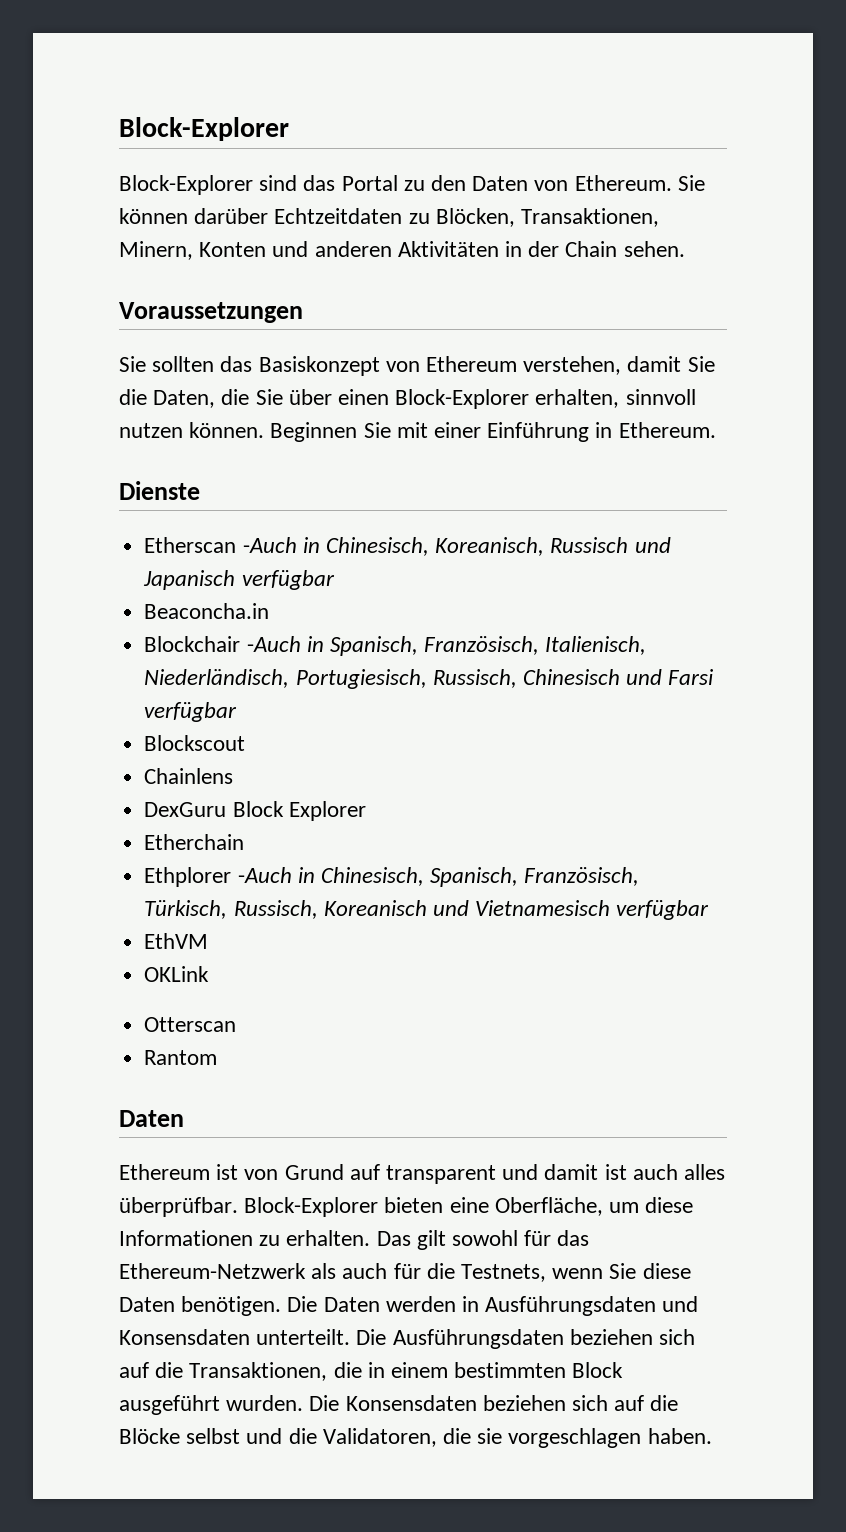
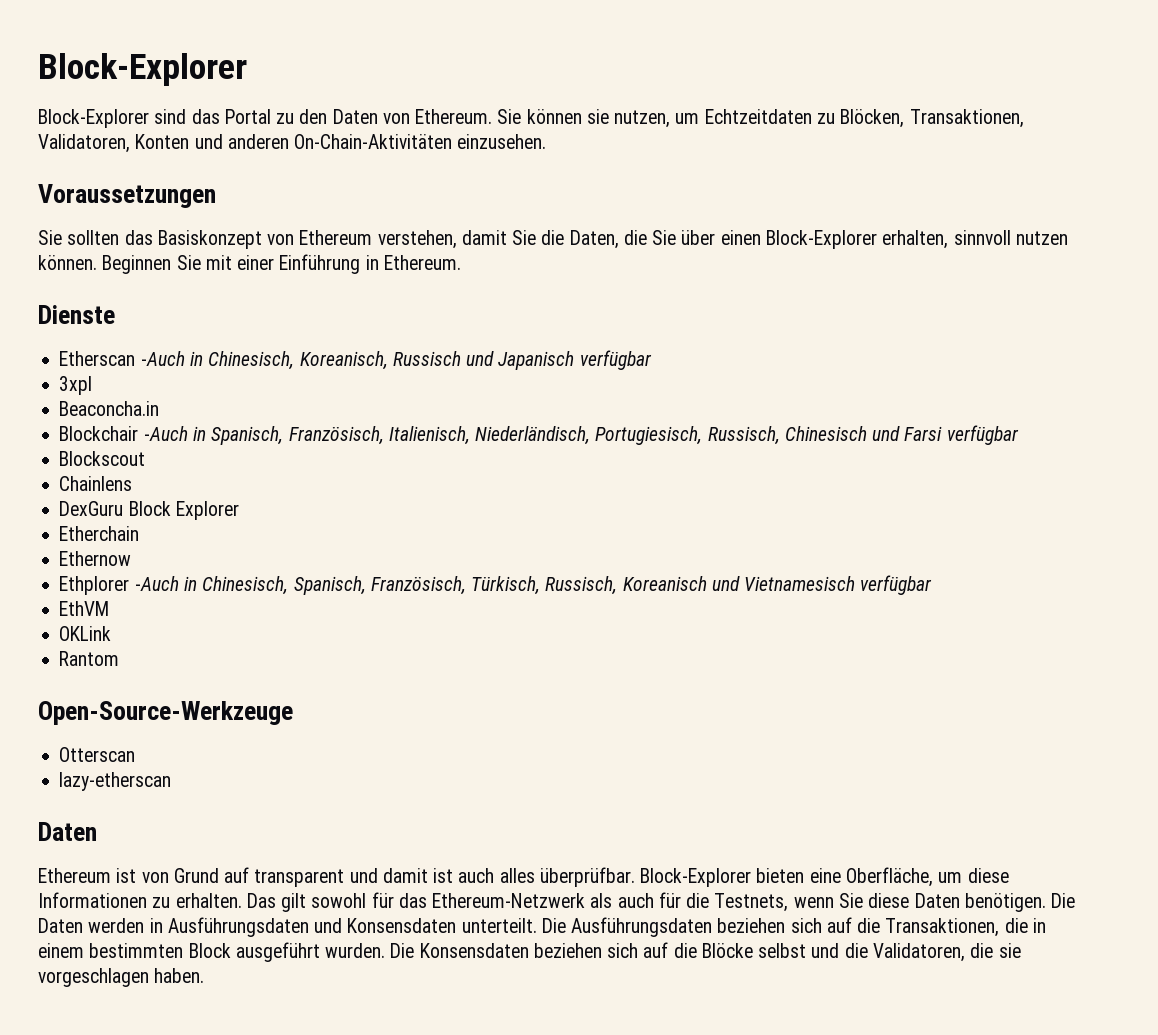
- Sie können darüber Echtzeitdaten zu Blöcken, Transaktionen, Minern, Konten und anderen Aktivitäten in der Chain sehen.
+ Sie können sie nutzen, um Echtzeitdaten zu Blöcken, Transaktionen, Validatoren, Konten und anderen On-Chain-Aktivitäten einzusehen.
+ 3xpl
+ Ethernow
+ Rantom
+ Open-Source-Werkzeuge
- Rantom
+ lazy-etherscan

